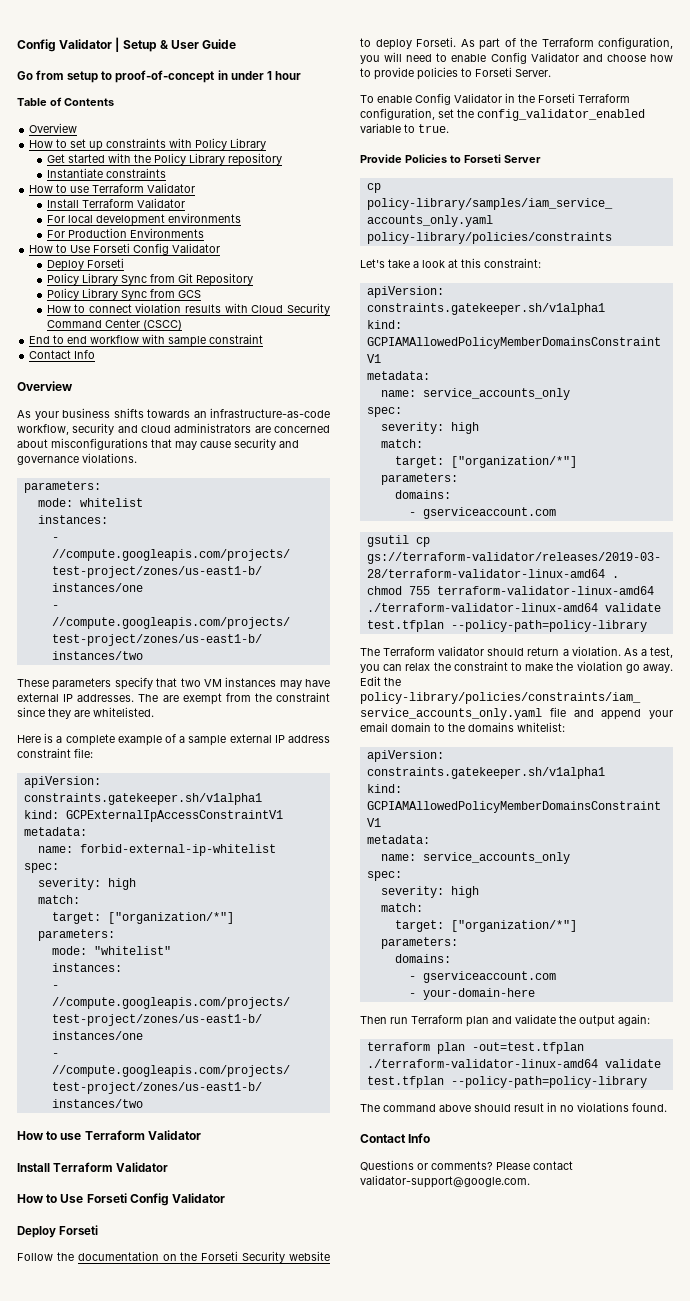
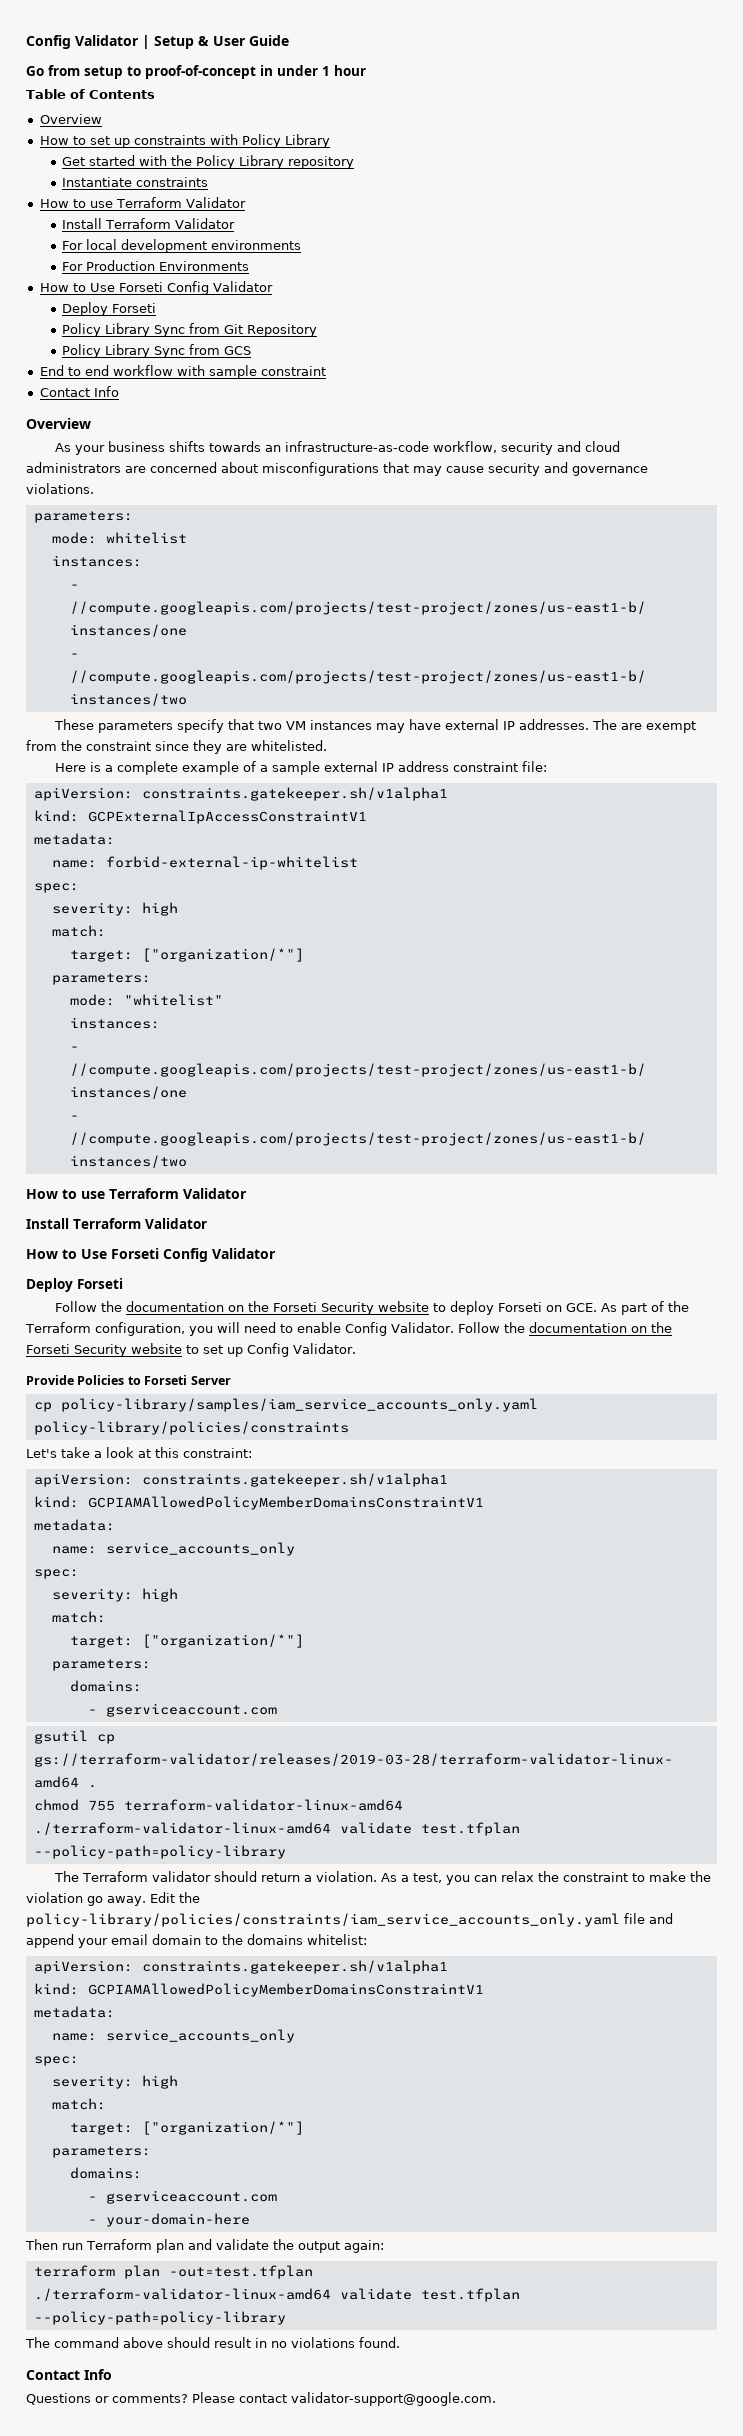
- How to connect violation results with Cloud Security Command Center (CSCC)
- Follow the documentation on the Forseti Security website to deploy Forseti. As part of the Terraform configuration, you will need to enable Config Validator and choose how to provide policies to Forseti Server.
- To enable Config Validator in the Forseti Terraform configuration, set the config_validator_enabled variable to true.
+ Follow the documentation on the Forseti Security website to deploy Forseti on GCE. As part of the Terraform configuration, you will need to enable Config Validator. Follow the documentation on the Forseti Security website to set up Config Validator.

